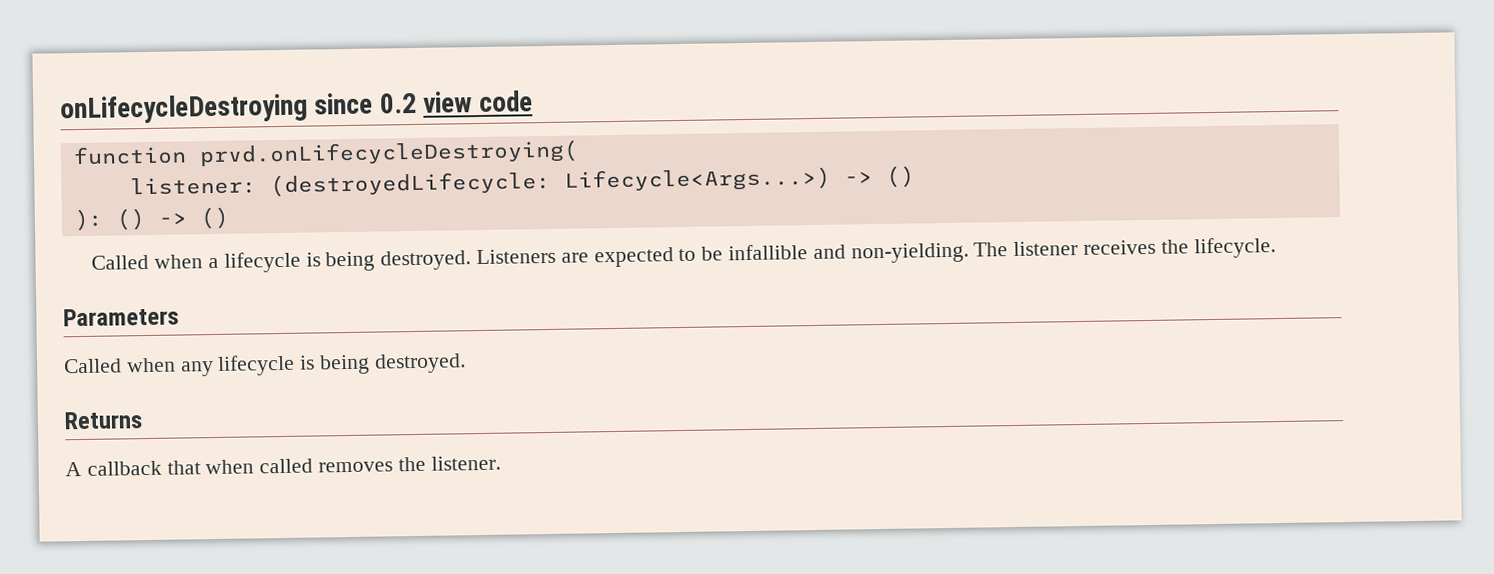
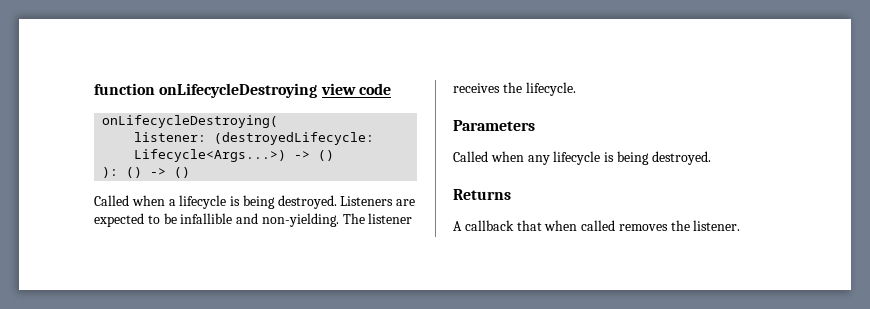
- onLifecycleDestroying since 0.2 view code
+ function onLifecycleDestroying view code
- function prvd.onLifecycleDestroying(
+ onLifecycleDestroying(

